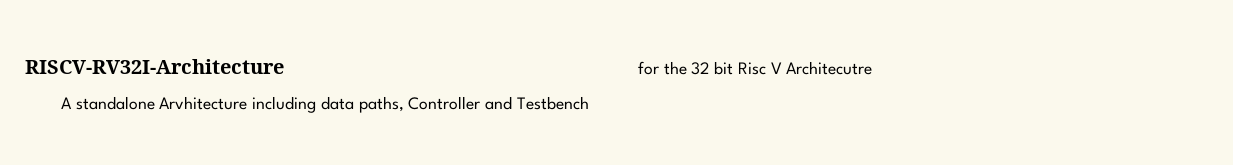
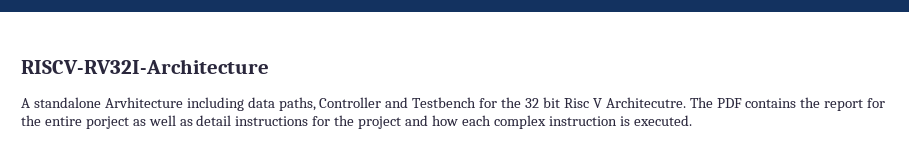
- A standalone Arvhitecture including data paths, Controller and Testbench for the 32 bit Risc V Architecutre
+ A standalone Arvhitecture including data paths, Controller and Testbench for the 32 bit Risc V Architecutre. The PDF contains the report for the entire porject as well as detail instructions for the project and how each complex instruction is executed.

